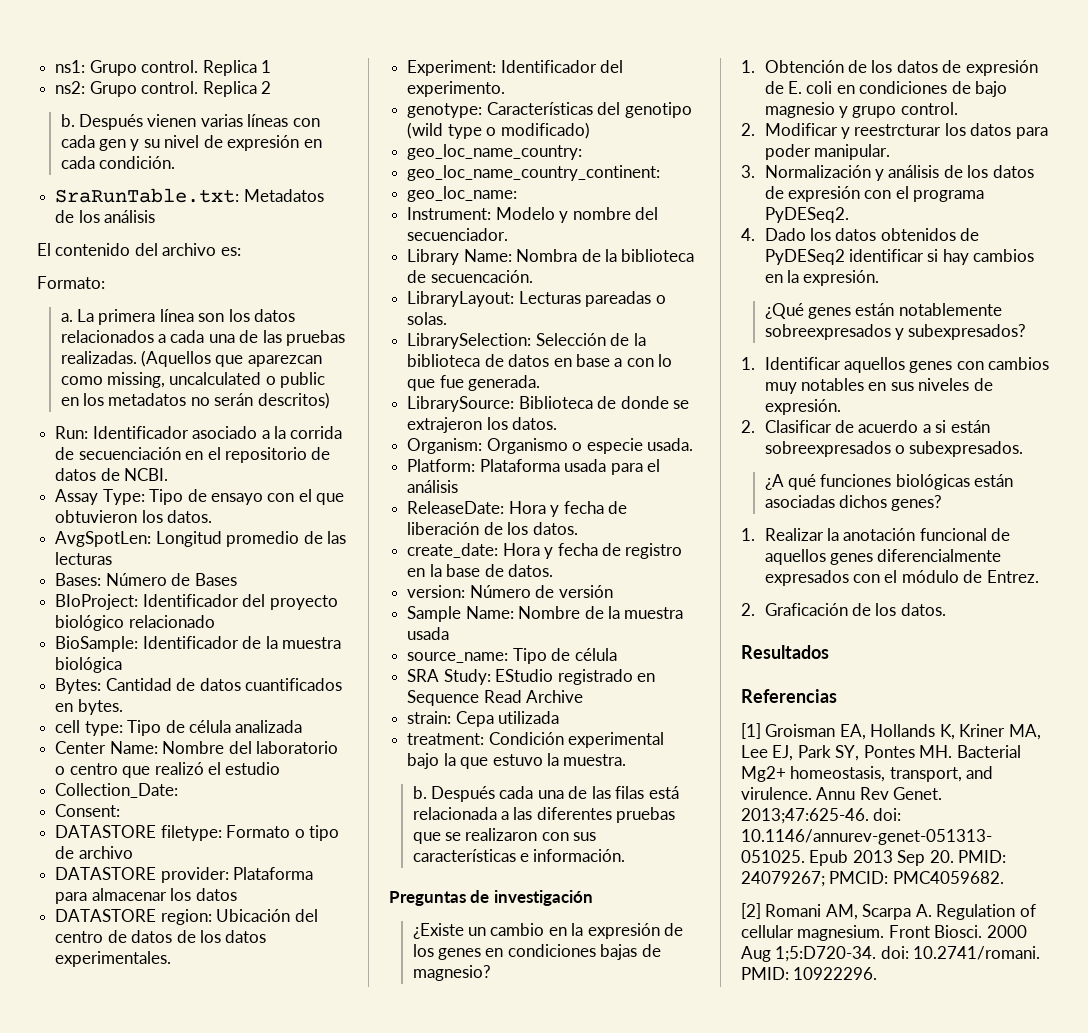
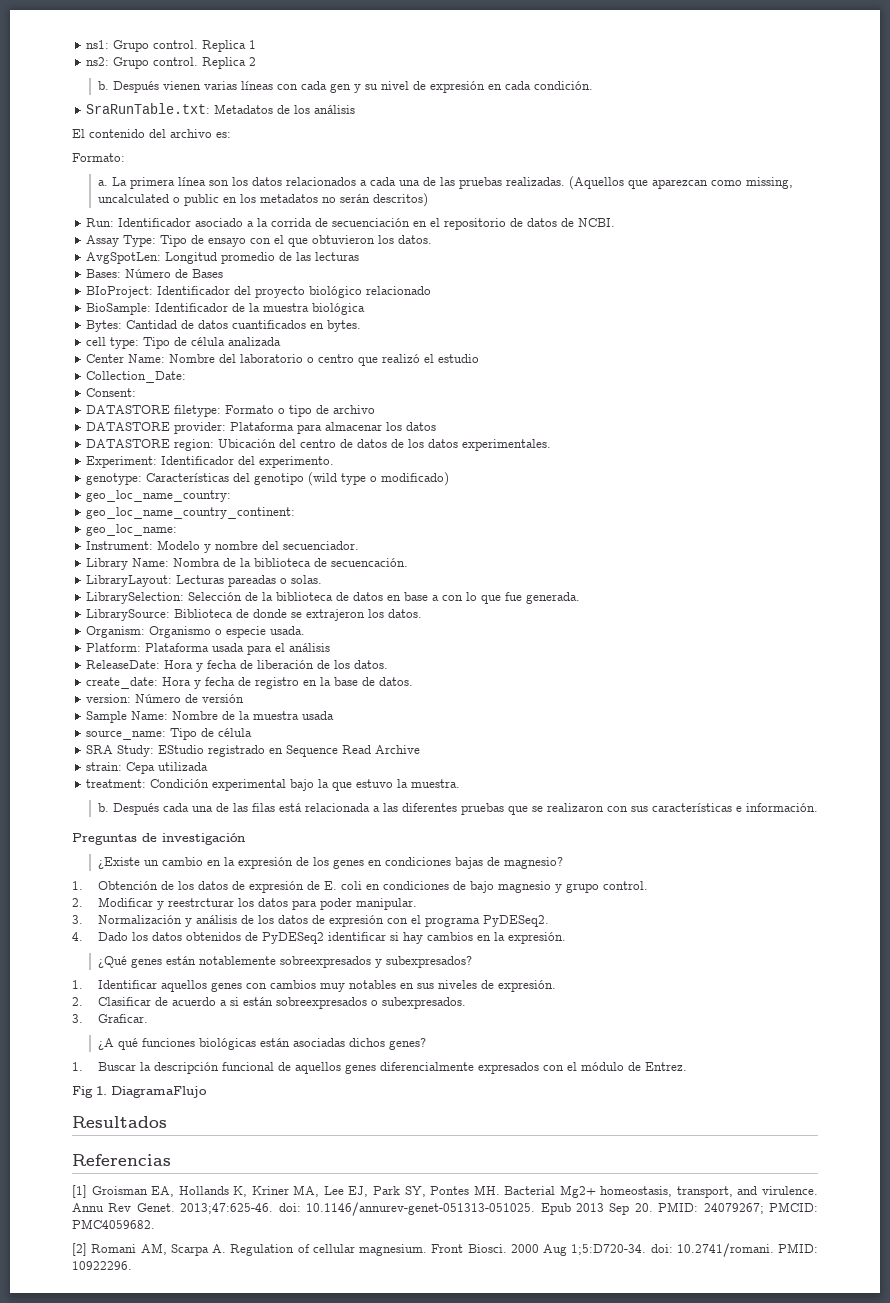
+ 3. Graficar.
- 1. Realizar la anotación funcional de aquellos genes diferencialmente expresados con el módulo de Entrez.
+ 1. Buscar la descripción funcional de aquellos genes diferencialmente expresados con el módulo de Entrez.
- 2. Graficación de los datos.
+ Fig 1. DiagramaFlujo

